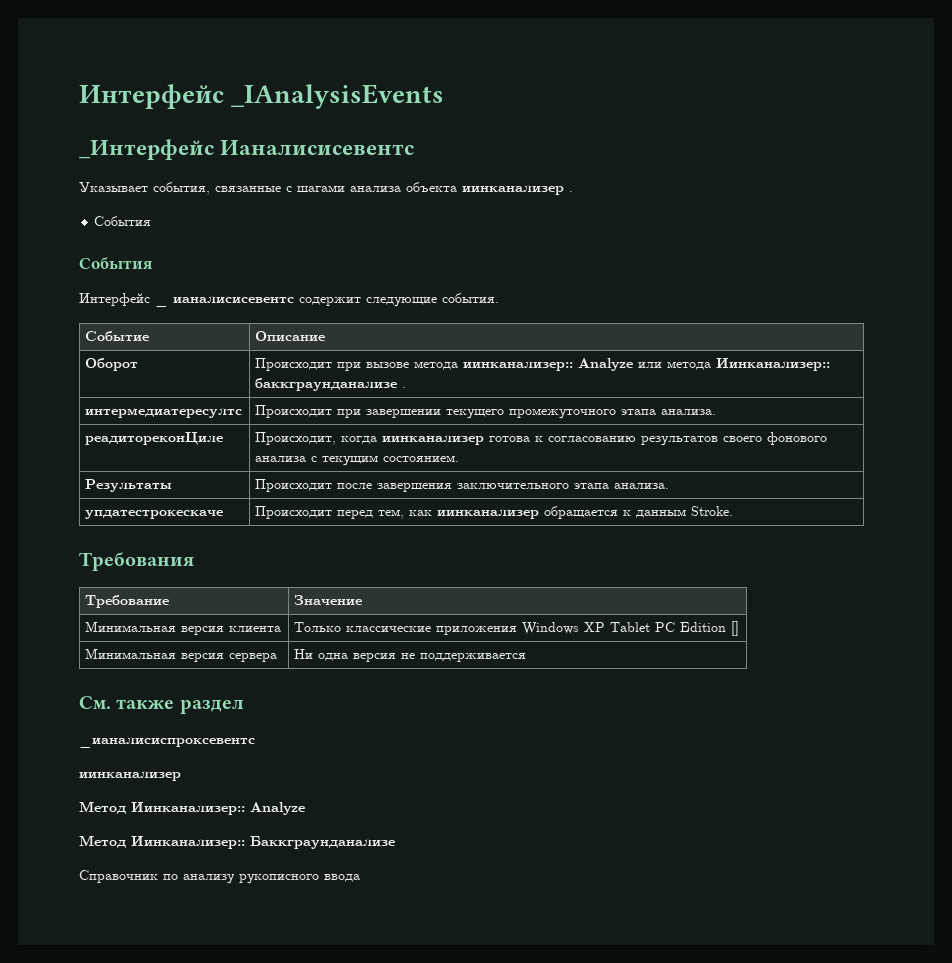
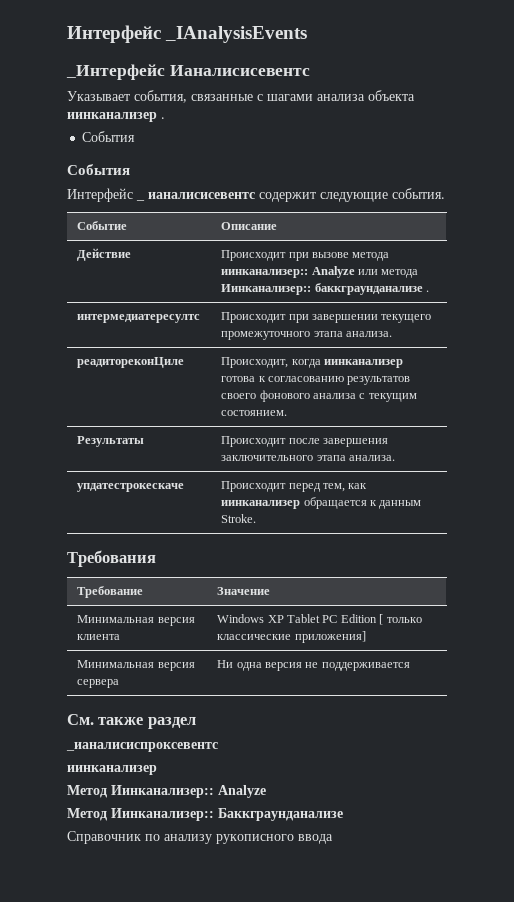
- Оборот | Происходит при вызове метода иинканализер:: Analyze или метода Иинканализер:: баккграунданализе .
+ Действие | Происходит при вызове метода иинканализер:: Analyze или метода Иинканализер:: баккграунданализе .
- Минимальная версия клиента | Только классические приложения Windows XP Tablet PC Edition []
+ Минимальная версия клиента | Windows XP Tablet PC Edition [ только классические приложения]

